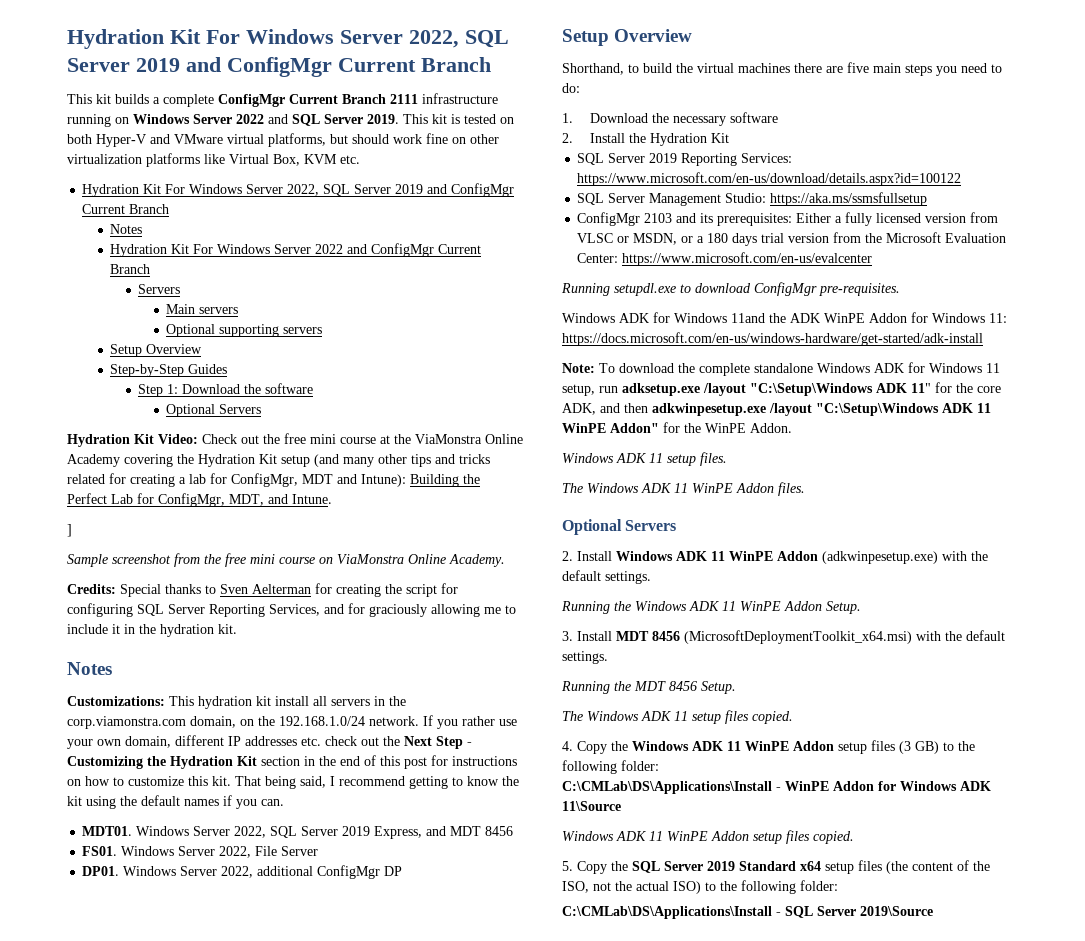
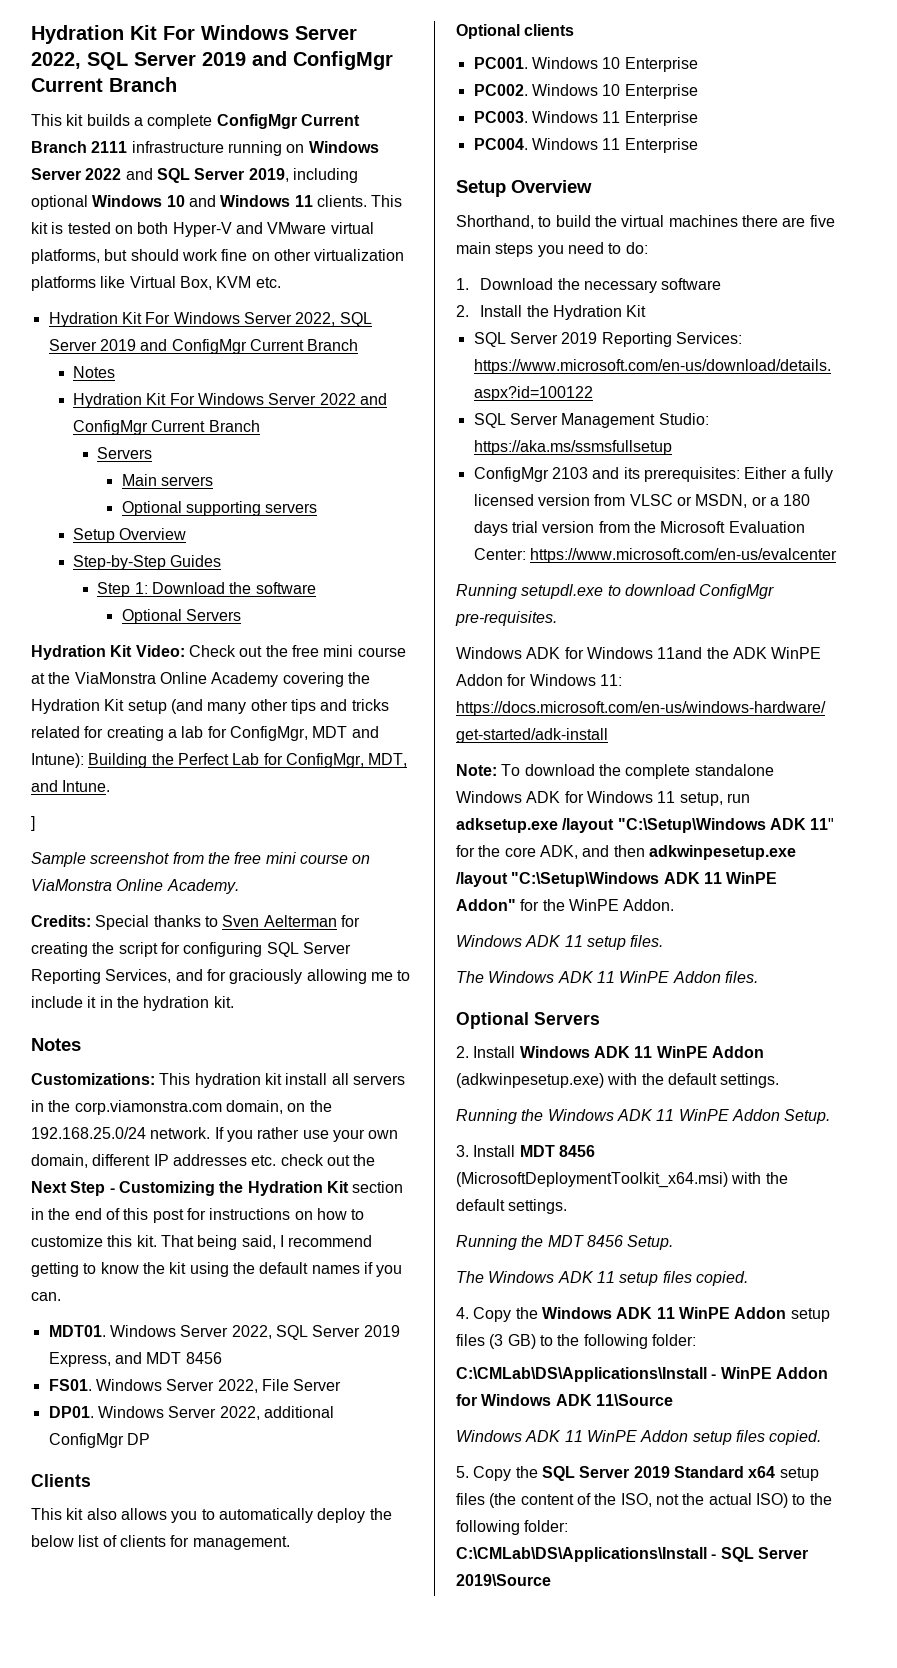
- This kit builds a complete ConfigMgr Current Branch 2111 infrastructure running on Windows Server 2022 and SQL Server 2019.
+ This kit builds a complete ConfigMgr Current Branch 2111 infrastructure running on Windows Server 2022 and SQL Server 2019, including optional Windows 10 and Windows 11 clients.
- Customizations: This hydration kit install all servers in the corp.viamonstra.com domain, on the 192.168.1.0/24 network.
+ Customizations: This hydration kit install all servers in the corp.viamonstra.com domain, on the 192.168.25.0/24 network.
+ Clients
+ This kit also allows you to automatically deploy the below list of clients for management.
+ Optional clients
+ PC001. Windows 10 Enterprise
+ PC002. Windows 10 Enterprise
+ PC003. Windows 11 Enterprise
+ PC004. Windows 11 Enterprise

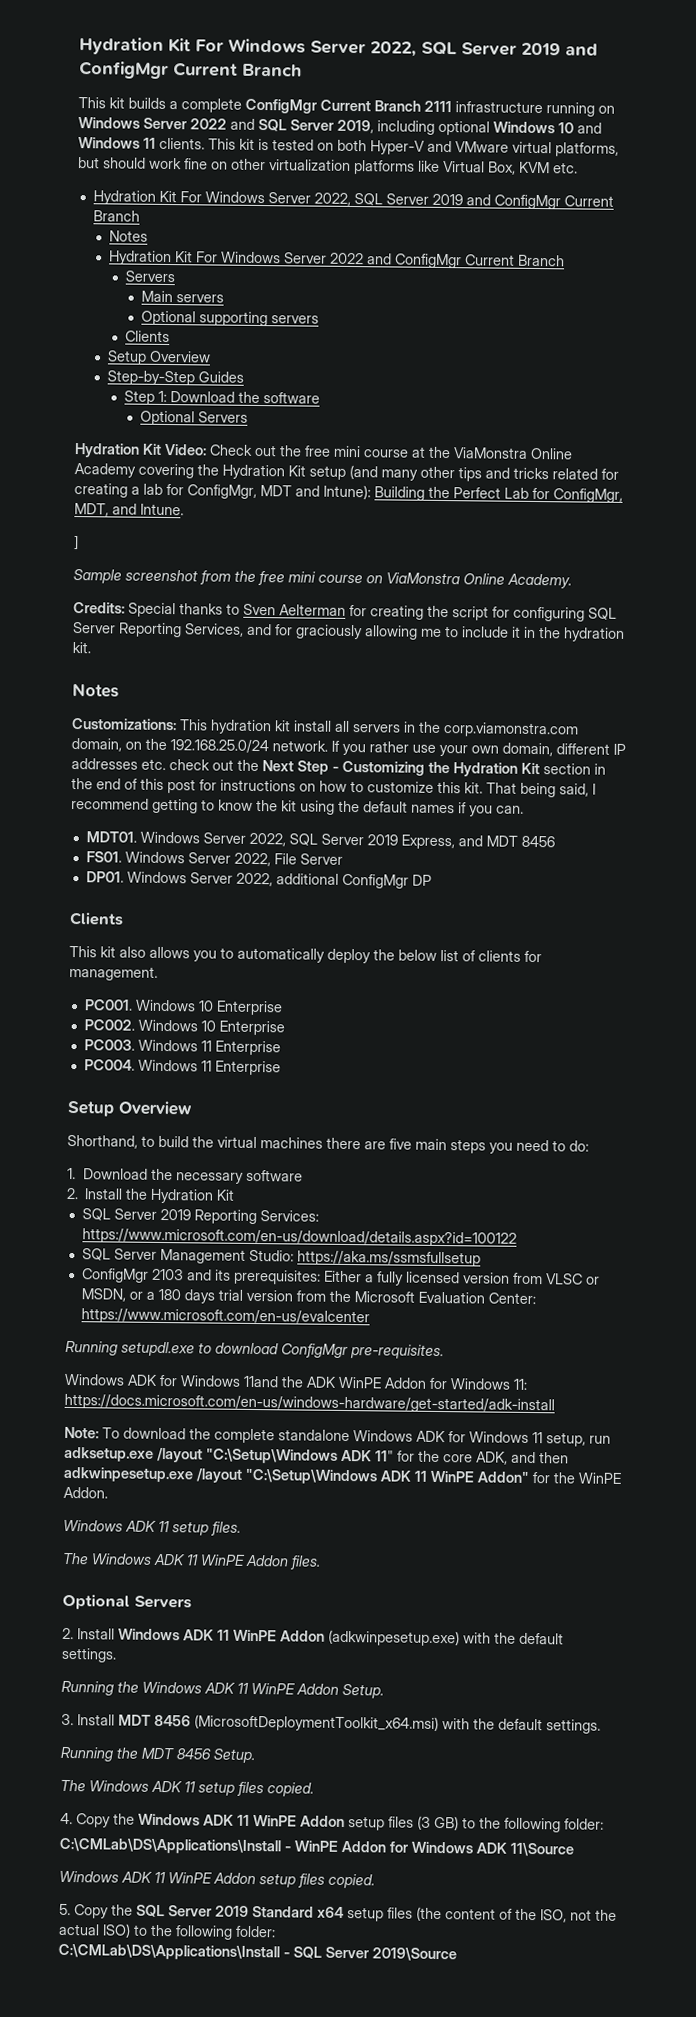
  Optional supporting servers
+ Clients
- Optional clients

